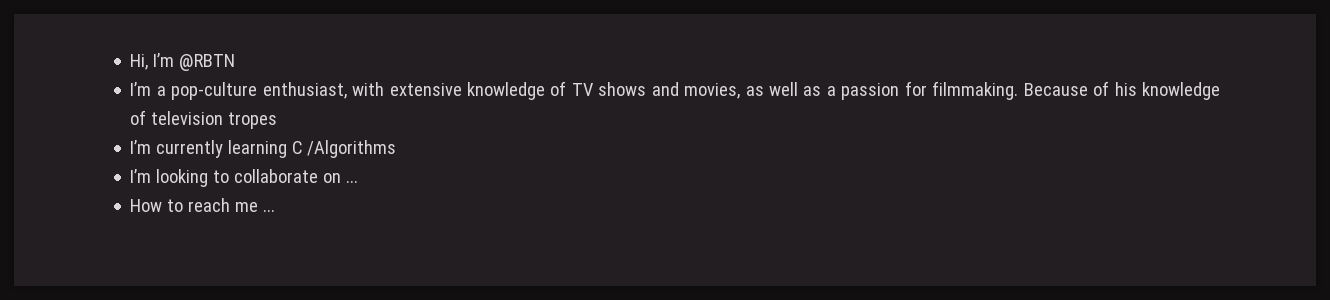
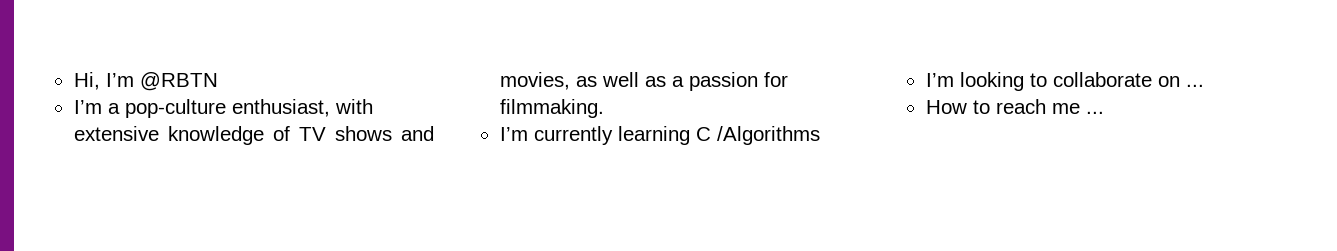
- Because of his knowledge of television tropes

